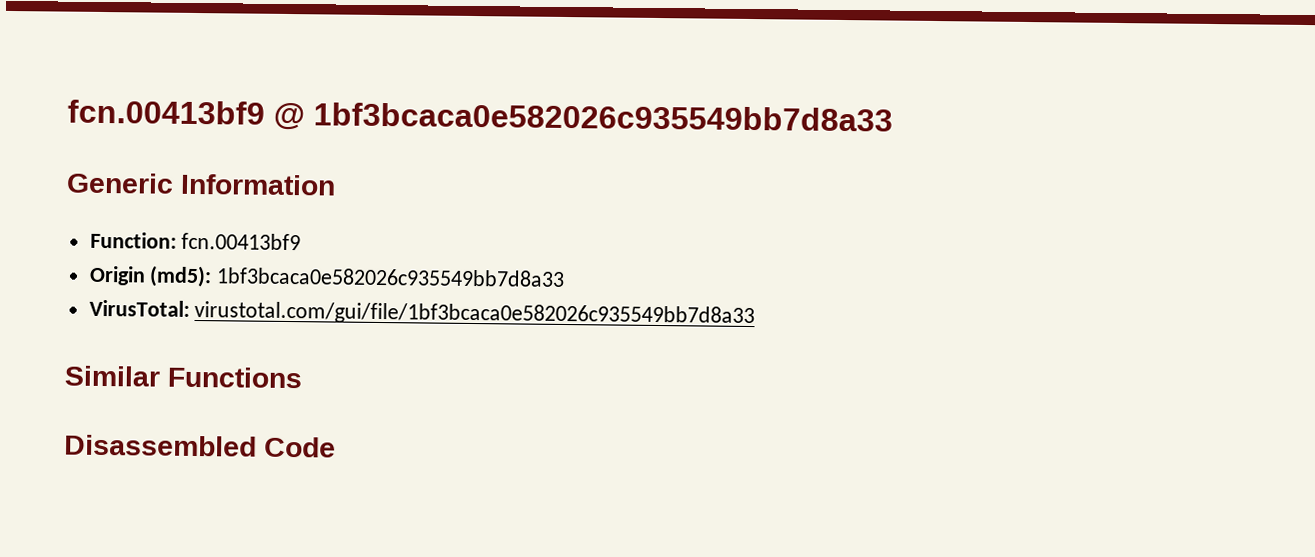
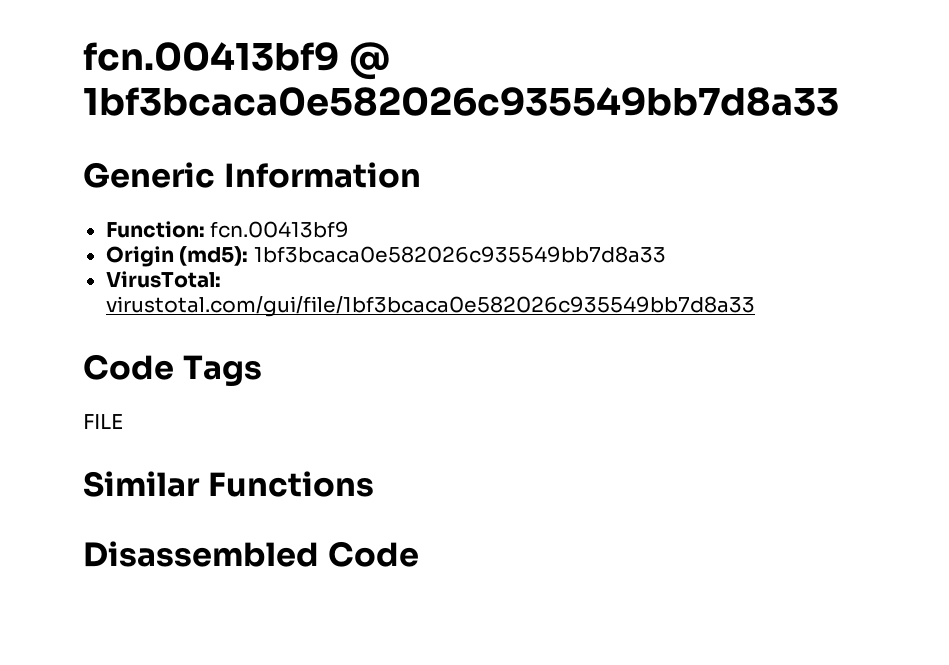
+ Code Tags
+ FILE

